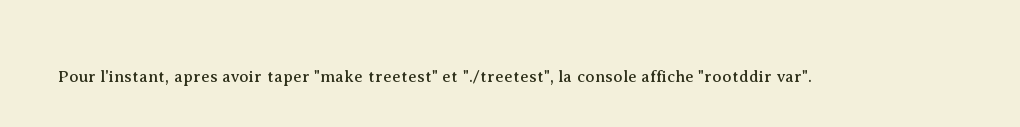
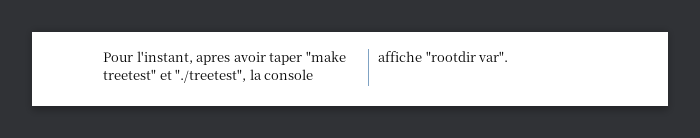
- Pour l'instant, apres avoir taper "make treetest" et "./treetest", la console affiche "rootddir var".
+ Pour l'instant, apres avoir taper "make treetest" et "./treetest", la console affiche "rootdir var".

